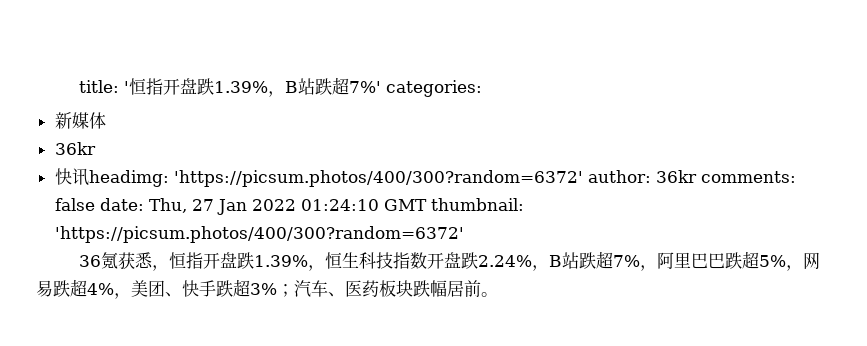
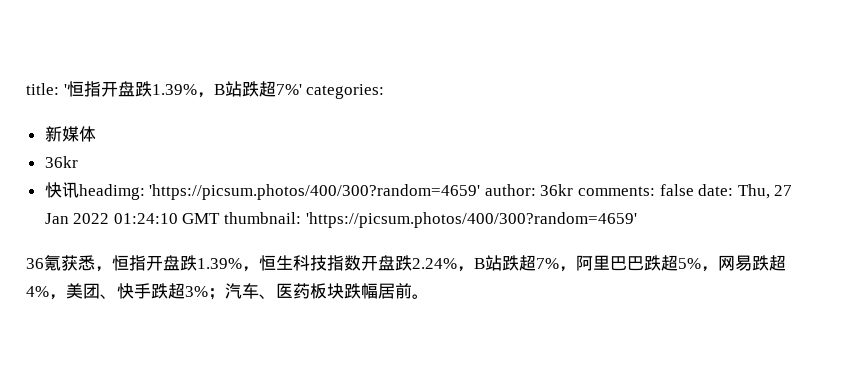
- 快讯headimg: 'https://picsum.photos/400/300?random=6372' author: 36kr comments: false date: Thu, 27 Jan 2022 01:24:10 GMT thumbnail: 'https://picsum.photos/400/300?random=6372'
+ 快讯headimg: 'https://picsum.photos/400/300?random=4659' author: 36kr comments: false date: Thu, 27 Jan 2022 01:24:10 GMT thumbnail: 'https://picsum.photos/400/300?random=4659'

